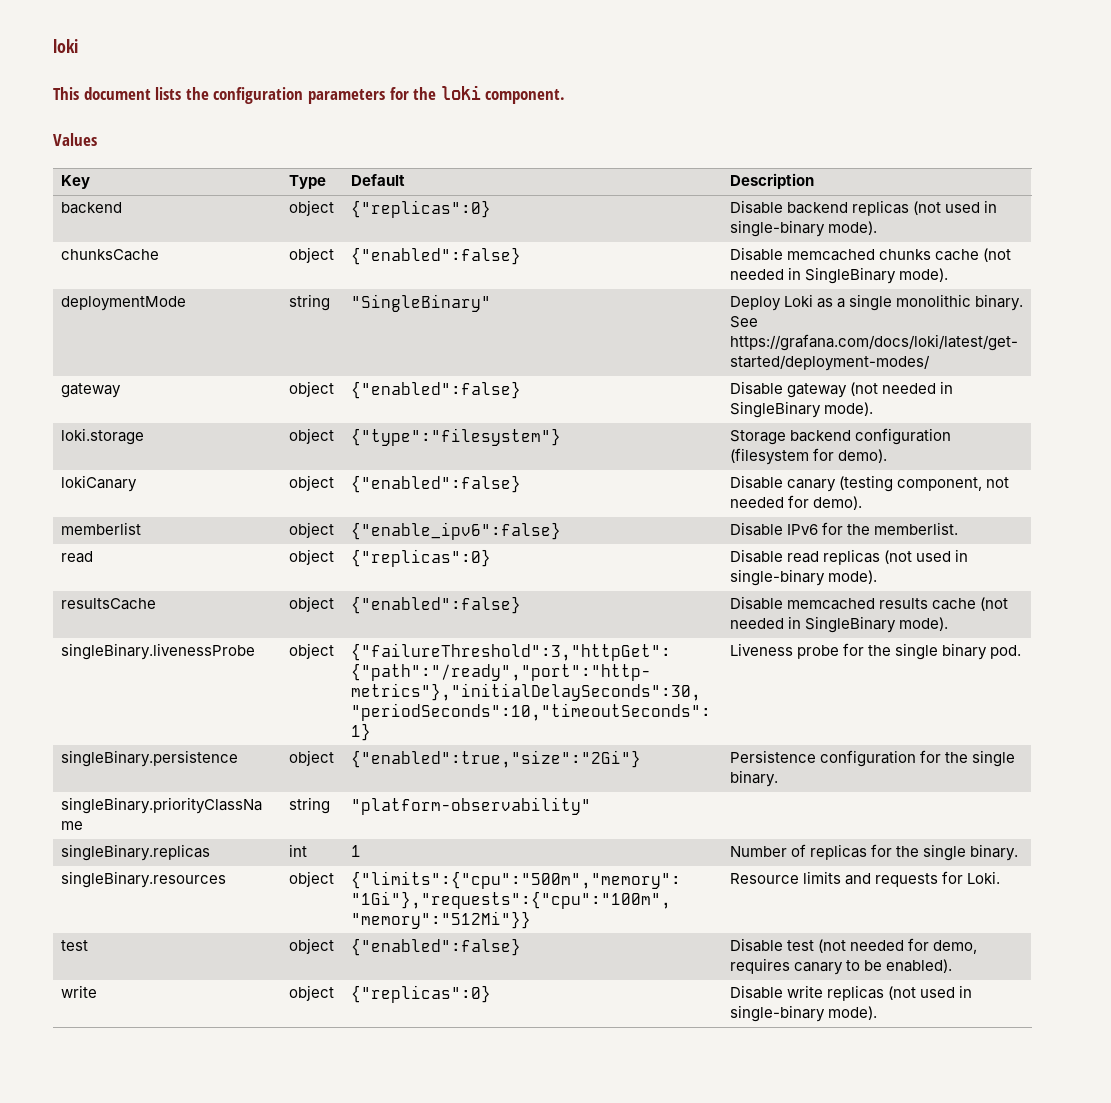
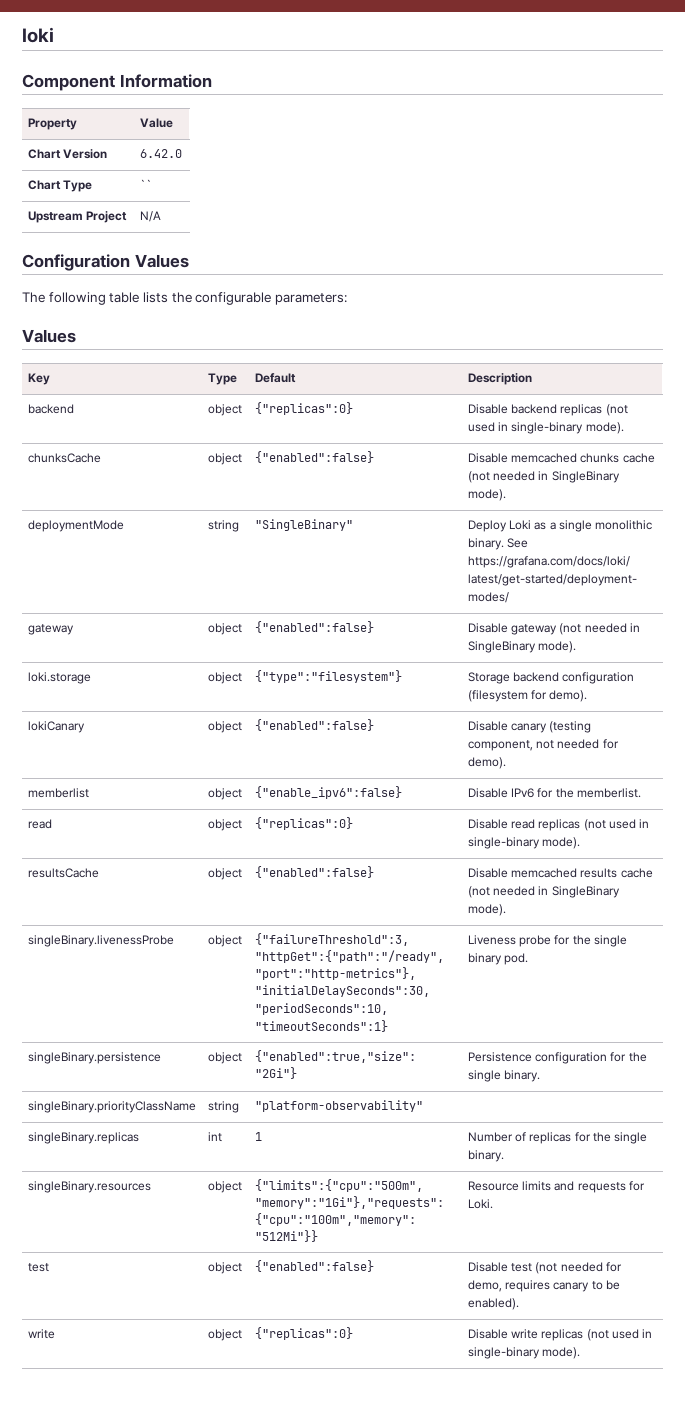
- This document lists the configuration parameters for the loki component.
+ Component Information
+ Property | Value
+ Chart Version | 6.42.0
+ Chart Type | ``
+ Upstream Project | N/A
+ Configuration Values
+ The following table lists the configurable parameters:

